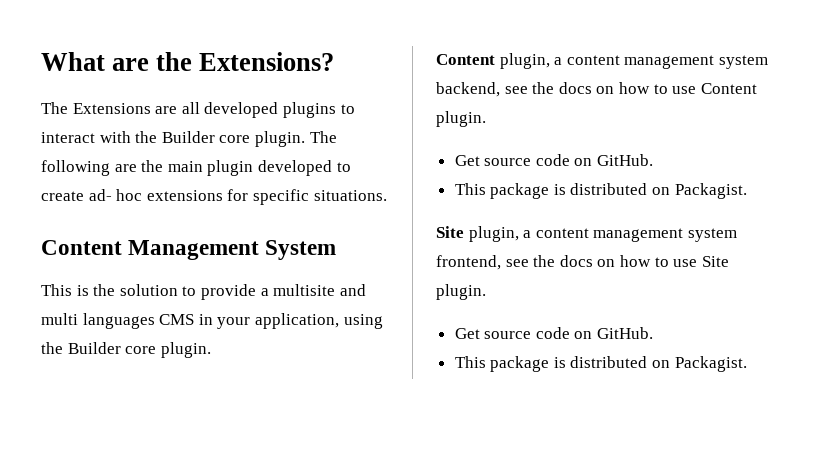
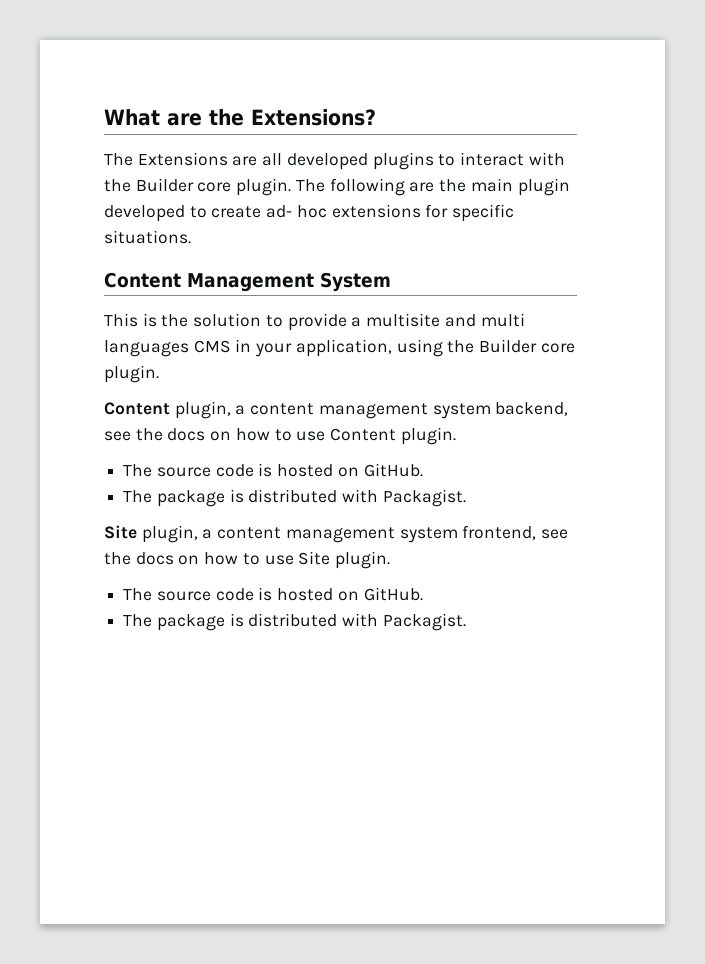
  Content plugin, a content management system backend, see the docs on how to use Content plugin.
- Get source code on GitHub.
- This package is distributed on Packagist.
+ The source code is hosted on GitHub.
+ The package is distributed with Packagist.
  Site plugin, a content management system frontend, see the docs on how to use Site plugin.
- Get source code on GitHub.
- This package is distributed on Packagist.
+ The source code is hosted on GitHub.
+ The package is distributed with Packagist.

